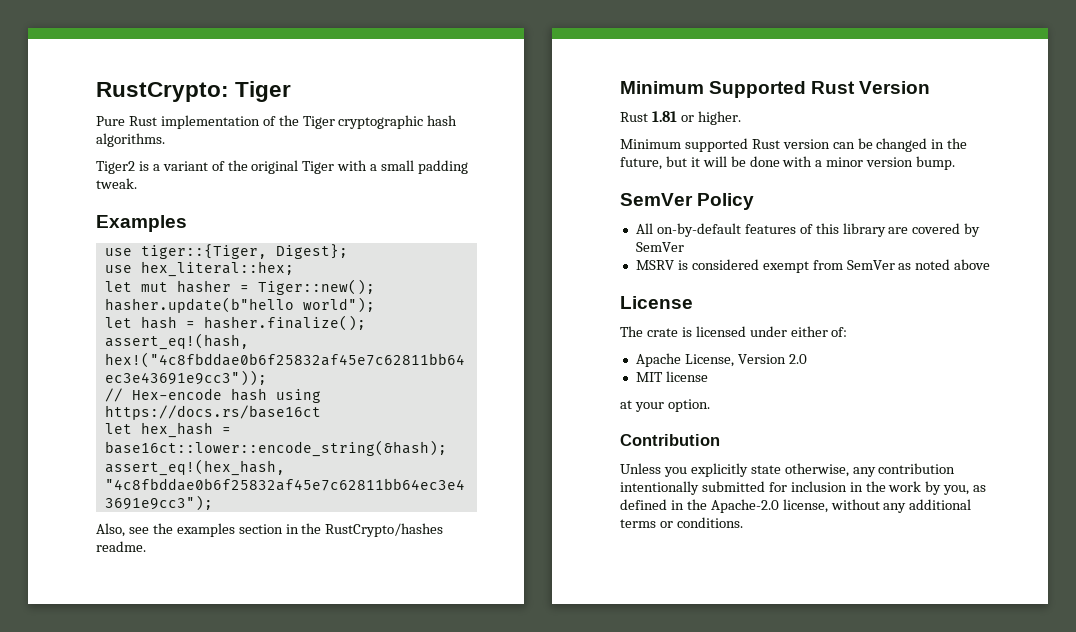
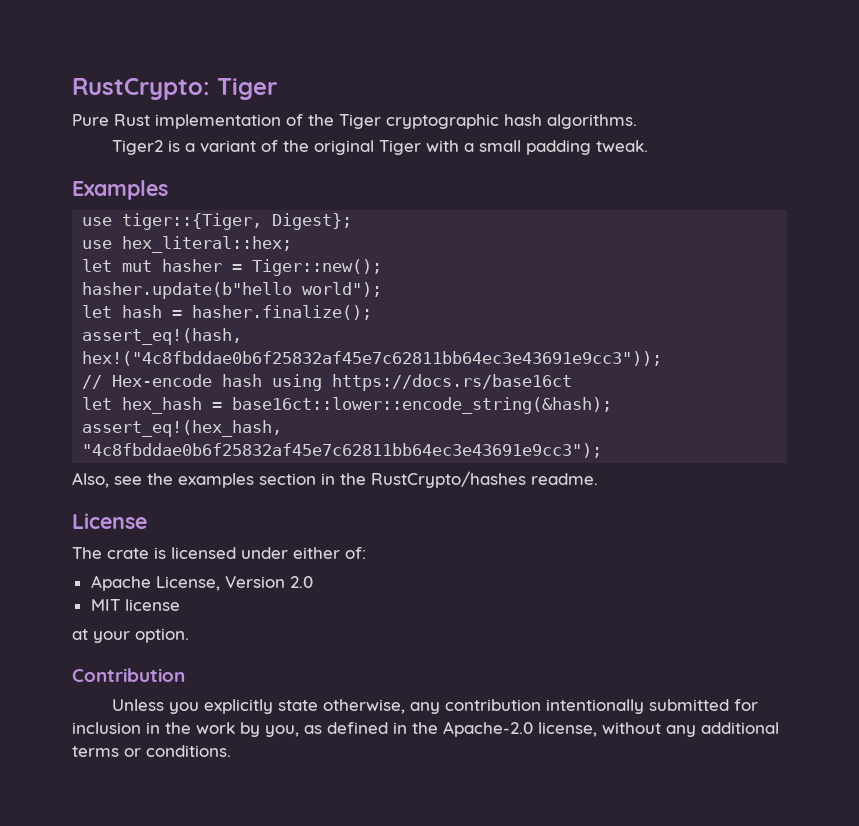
- Minimum Supported Rust Version
- Rust 1.81 or higher.
- Minimum supported Rust version can be changed in the future, but it will be done with a minor version bump.
- SemVer Policy
- All on-by-default features of this library are covered by SemVer
- MSRV is considered exempt from SemVer as noted above

